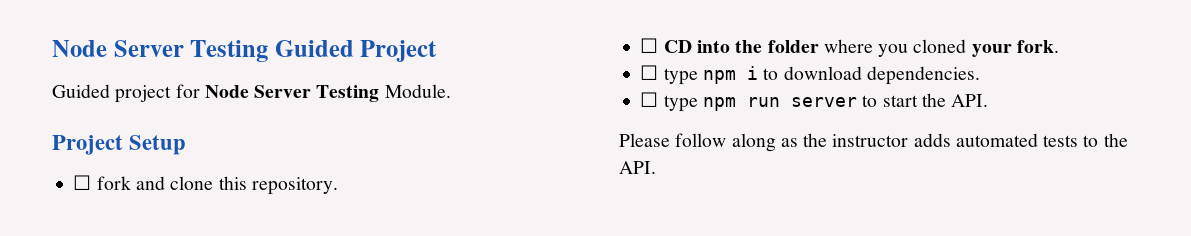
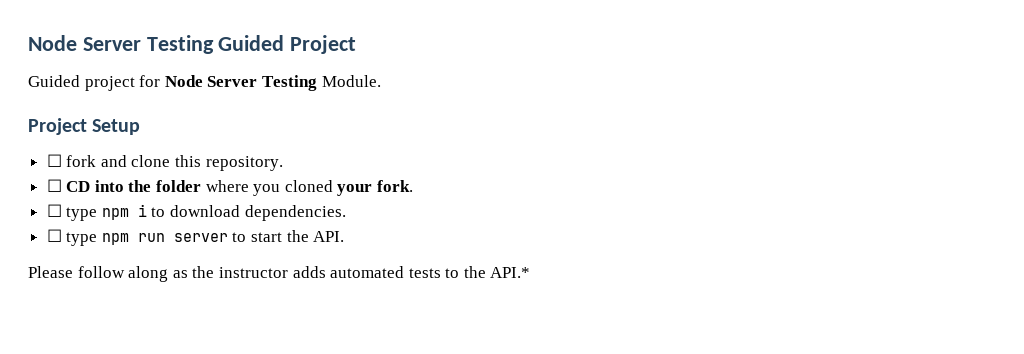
- Please follow along as the instructor adds automated tests to the API.
+ Please follow along as the instructor adds automated tests to the API.*

